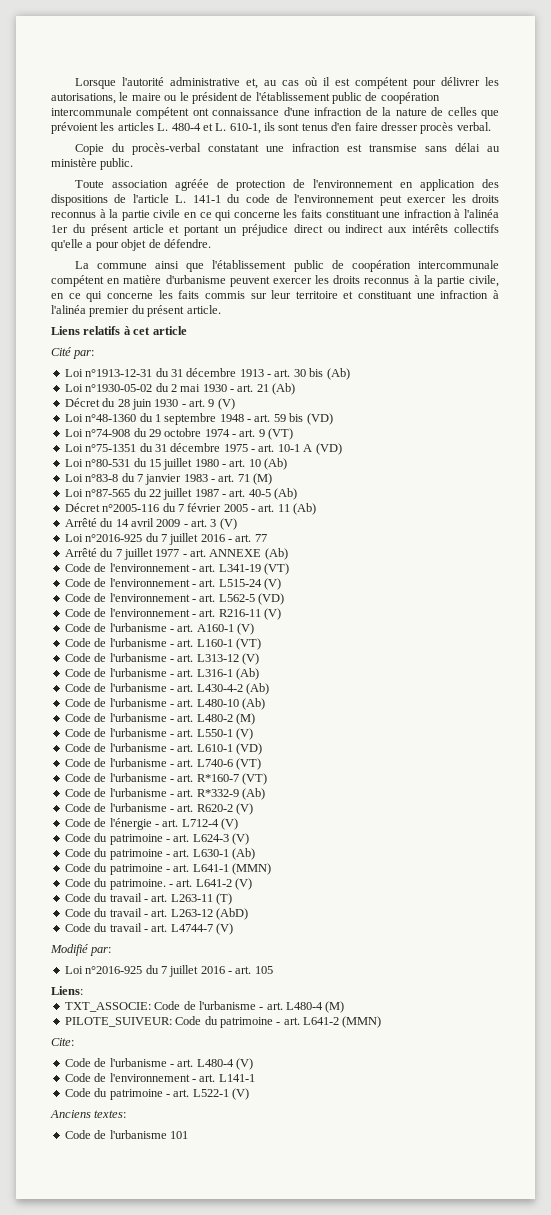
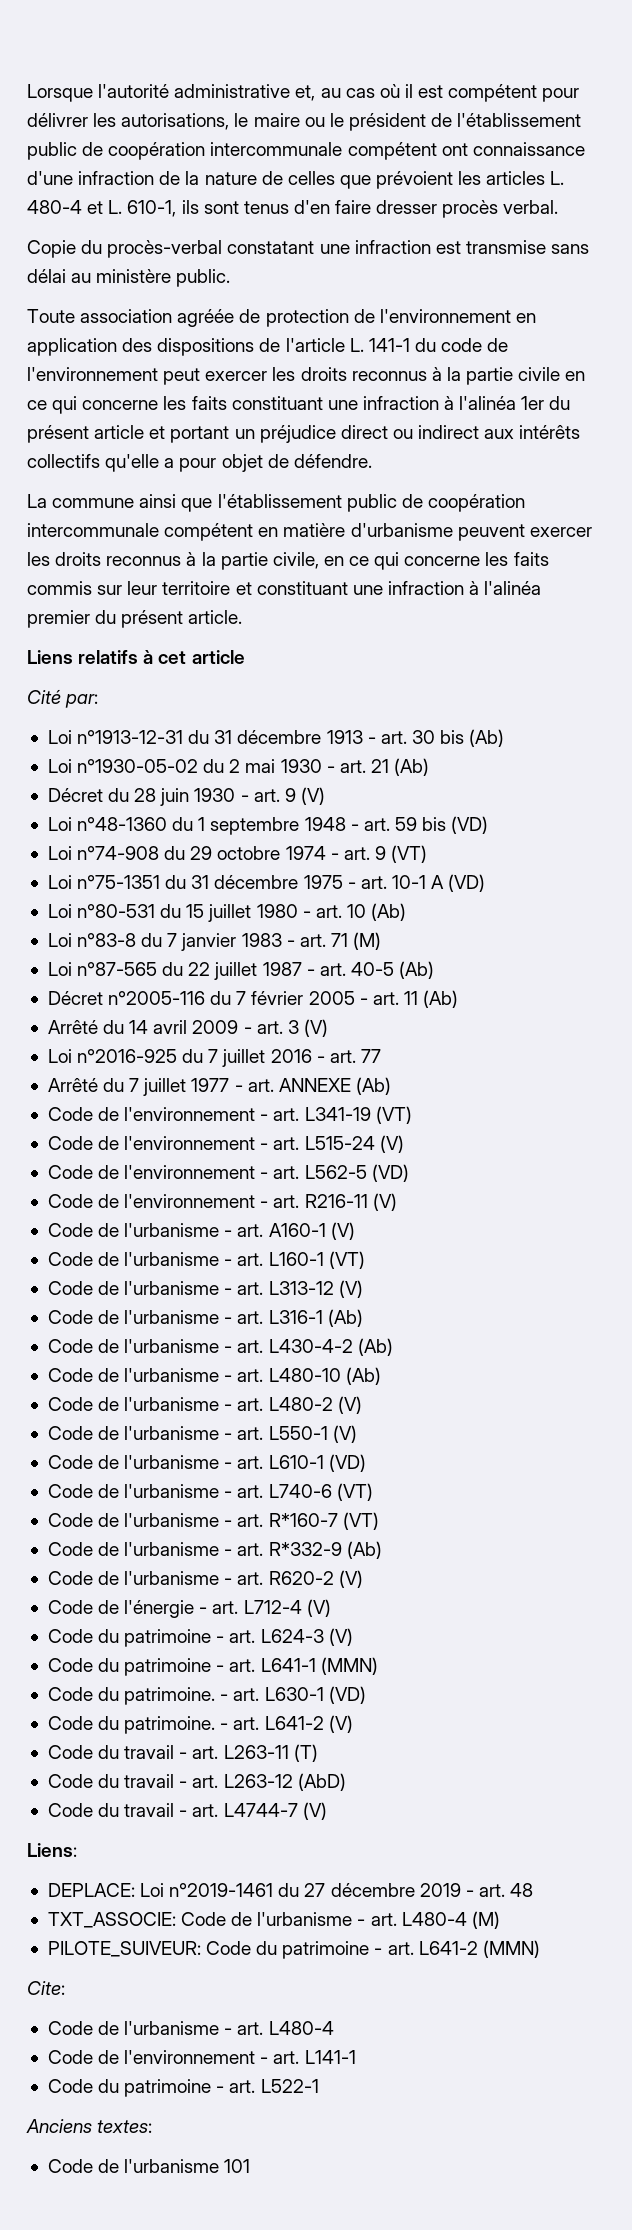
- Code de l'urbanisme - art. L480-2 (M)
+ Code de l'urbanisme - art. L480-2 (V)
- Code du patrimoine - art. L630-1 (Ab)
  Code du patrimoine - art. L641-1 (MMN)
+ Code du patrimoine. - art. L630-1 (VD)
- Modifié par:
- Loi n°2016-925 du 7 juillet 2016 - art. 105
  Liens:
+ DEPLACE: Loi n°2019-1461 du 27 décembre 2019 - art. 48
  Cite:
- Code de l'urbanisme - art. L480-4 (V)
+ Code de l'urbanisme - art. L480-4
- Code du patrimoine - art. L522-1 (V)
+ Code du patrimoine - art. L522-1

